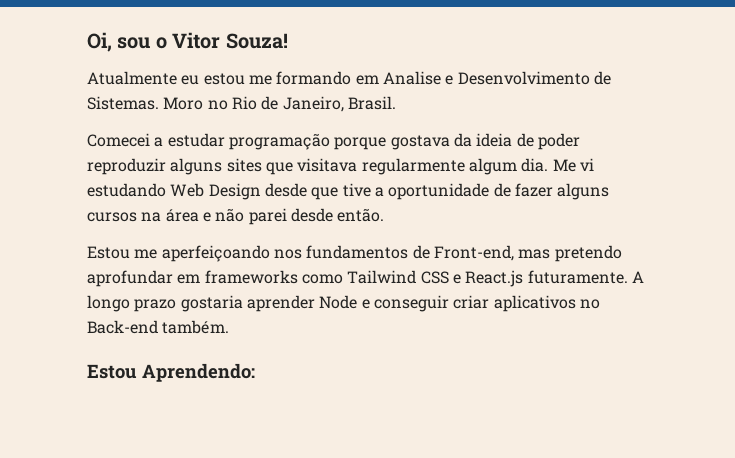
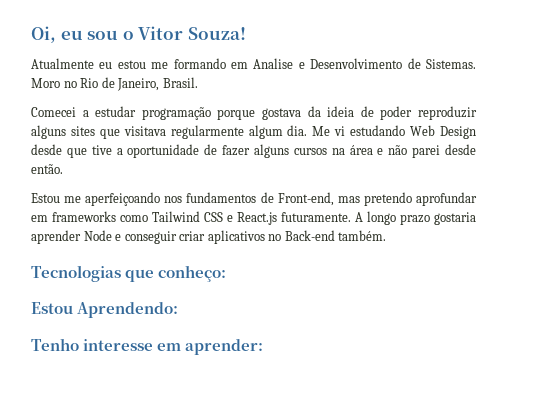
- Oi, sou o Vitor Souza!
+ Oi, eu sou o Vitor Souza!
+ Tecnologias que conheço:
+ Tenho interesse em aprender:

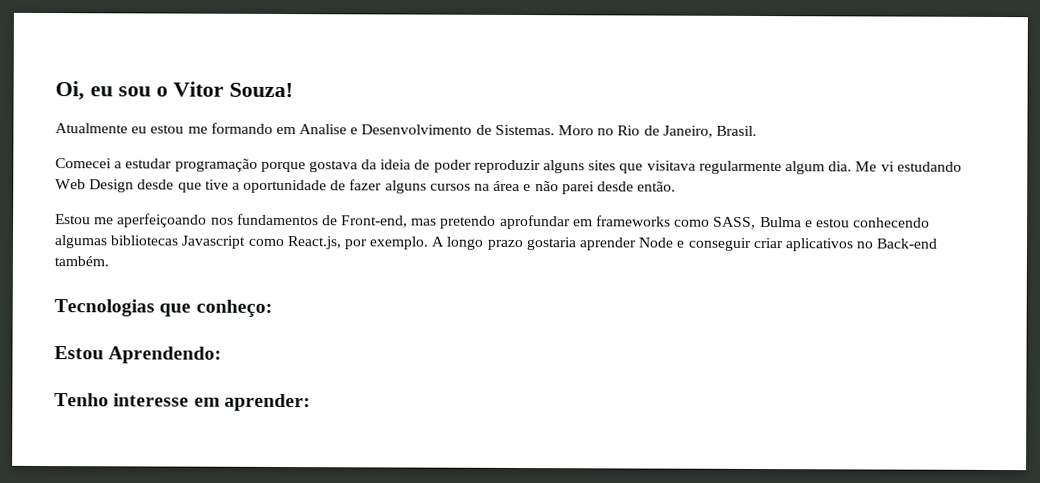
- Estou me aperfeiçoando nos fundamentos de Front-end, mas pretendo aprofundar em frameworks como Tailwind CSS e React.js futuramente.
+ Estou me aperfeiçoando nos fundamentos de Front-end, mas pretendo aprofundar em frameworks como SASS, Bulma e estou conhecendo algumas bibliotecas Javascript como React.js, por exemplo.

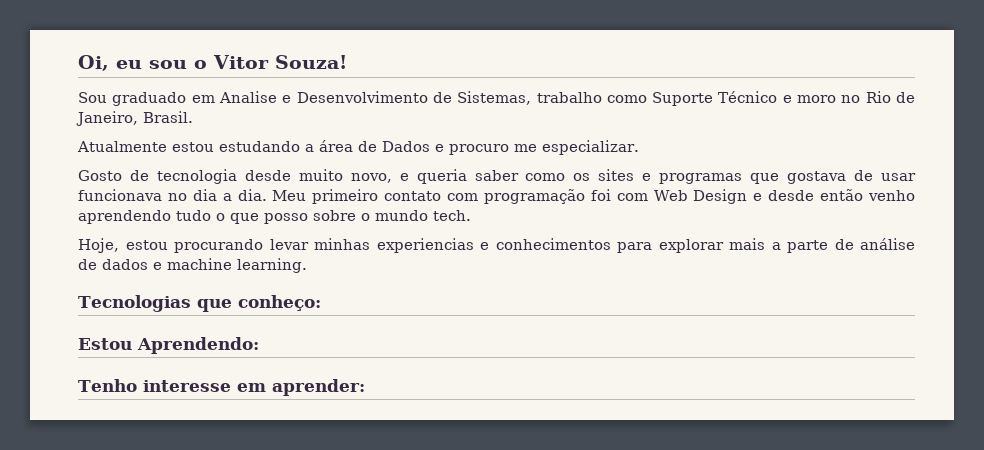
- Atualmente eu estou me formando em Analise e Desenvolvimento de Sistemas. Moro no Rio de Janeiro, Brasil.
+ Sou graduado em Analise e Desenvolvimento de Sistemas, trabalho como Suporte Técnico e moro no Rio de Janeiro, Brasil.
- Comecei a estudar programação porque gostava da ideia de poder reproduzir alguns sites que visitava regularmente algum dia. Me vi estudando Web Design desde que tive a oportunidade de fazer alguns cursos na área e não parei desde então.
- Estou me aperfeiçoando nos fundamentos de Front-end, mas pretendo aprofundar em frameworks como SASS, Bulma e estou conhecendo algumas bibliotecas Javascript como React.js, por exemplo. A longo prazo gostaria aprender Node e conseguir criar aplicativos no Back-end também.
+ Atualmente estou estudando a área de Dados e procuro me especializar.
+ Gosto de tecnologia desde muito novo, e queria saber como os sites e programas que gostava de usar funcionava no dia a dia. Meu primeiro contato com programação foi com Web Design e desde então venho aprendendo tudo o que posso sobre o mundo tech.
+ Hoje, estou procurando levar minhas experiencias e conhecimentos para explorar mais a parte de análise de dados e machine learning.

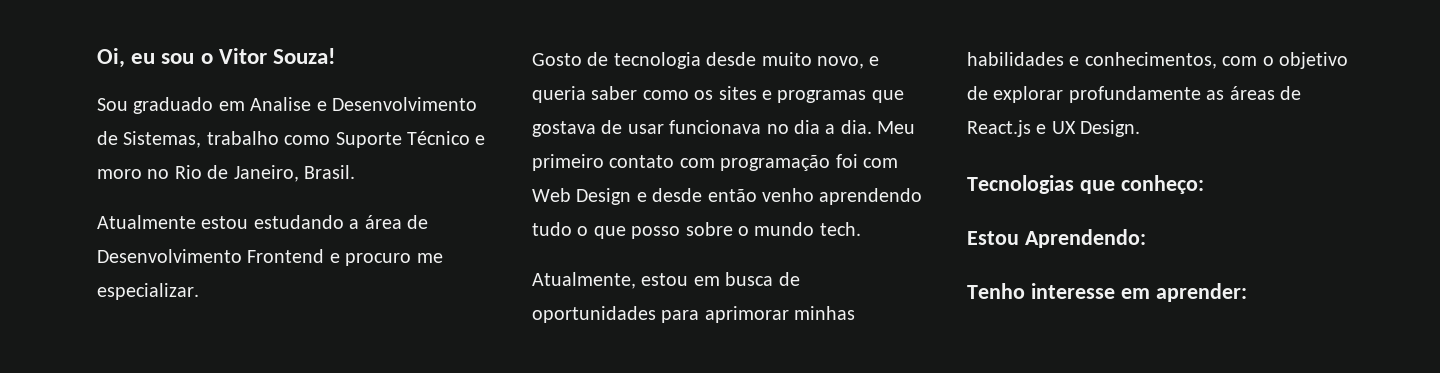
- Atualmente estou estudando a área de Dados e procuro me especializar.
+ Atualmente estou estudando a área de Desenvolvimento Frontend e procuro me especializar.
- Hoje, estou procurando levar minhas experiencias e conhecimentos para explorar mais a parte de análise de dados e machine learning.
+ Atualmente, estou em busca de oportunidades para aprimorar minhas habilidades e conhecimentos, com o objetivo de explorar profundamente as áreas de React.js e UX Design.

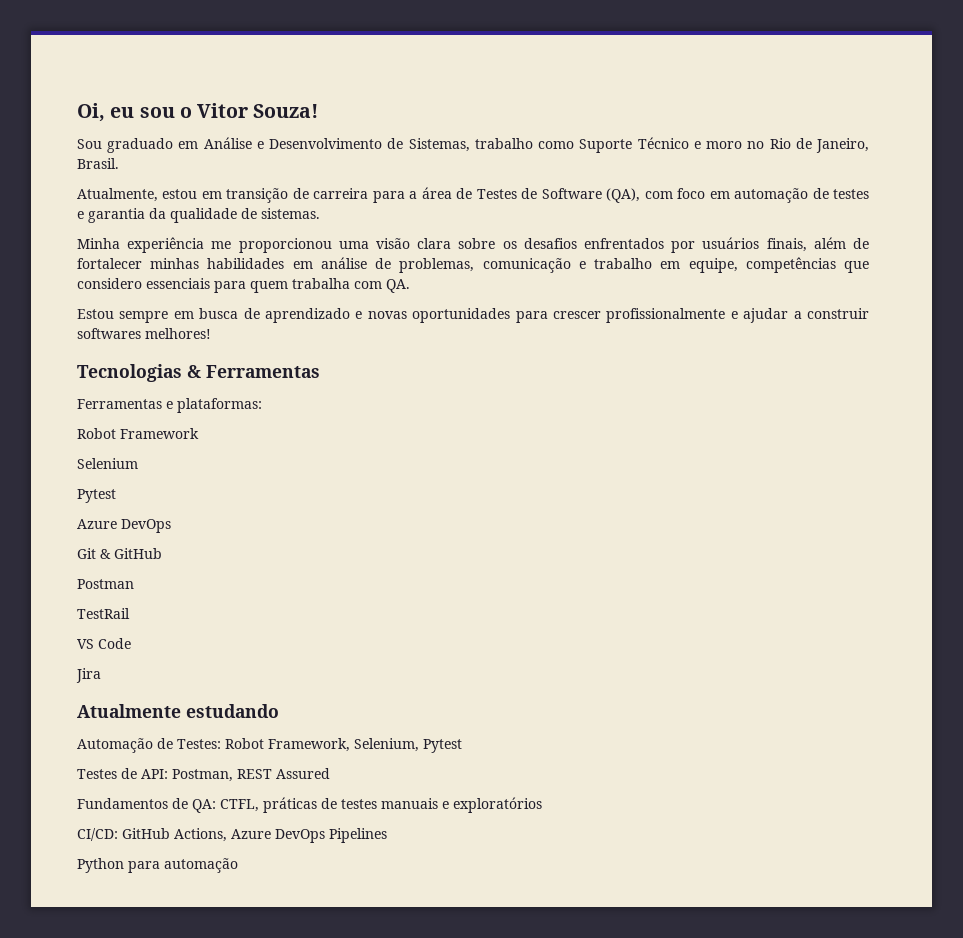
- Sou graduado em Analise e Desenvolvimento de Sistemas, trabalho como Suporte Técnico e moro no Rio de Janeiro, Brasil.
+ Sou graduado em Análise e Desenvolvimento de Sistemas, trabalho como Suporte Técnico e moro no Rio de Janeiro, Brasil.
- Atualmente estou estudando a área de Desenvolvimento Frontend e procuro me especializar.
- Gosto de tecnologia desde muito novo, e queria saber como os sites e programas que gostava de usar funcionava no dia a dia. Meu primeiro contato com programação foi com Web Design e desde então venho aprendendo tudo o que posso sobre o mundo tech.
- Atualmente, estou em busca de oportunidades para aprimorar minhas habilidades e conhecimentos, com o objetivo de explorar profundamente as áreas de React.js e UX Design.
- Tecnologias que conheço:
- Estou Aprendendo:
- Tenho interesse em aprender:
+ Atualmente, estou em transição de carreira para a área de Testes de Software (QA), com foco em automação de testes e garantia da qualidade de sistemas.
+ Minha experiência me proporcionou uma visão clara sobre os desafios enfrentados por usuários finais, além de fortalecer minhas habilidades em análise de problemas, comunicação e trabalho em equipe, competências que considero essenciais para quem trabalha com QA.
+ Estou sempre em busca de aprendizado e novas oportunidades para crescer profissionalmente e ajudar a construir softwares melhores!
+ Tecnologias & Ferramentas
+ Ferramentas e plataformas:
+ Robot Framework
+ Selenium
+ Pytest
+ Azure DevOps
+ Git & GitHub
+ Postman
+ TestRail
+ VS Code
+ Jira
+ Atualmente estudando
+ Automação de Testes: Robot Framework, Selenium, Pytest
+ Testes de API: Postman, REST Assured
+ Fundamentos de QA: CTFL, práticas de testes manuais e exploratórios
+ CI/CD: GitHub Actions, Azure DevOps Pipelines
+ Python para automação

